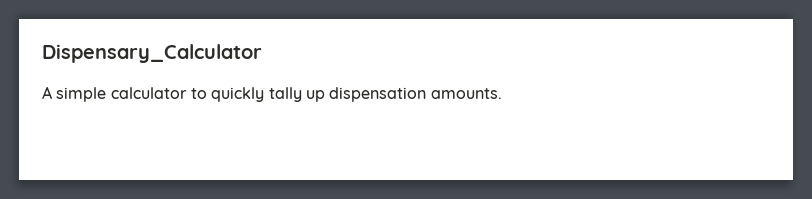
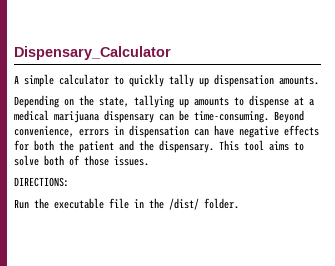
+ Depending on the state, tallying up amounts to dispense at a medical marijuana dispensary can be time-consuming. Beyond convenience, errors in dispensation can have negative effects for both the patient and the dispensary. This tool aims to solve both of those issues.
+ DIRECTIONS:
+ Run the executable file in the /dist/ folder.

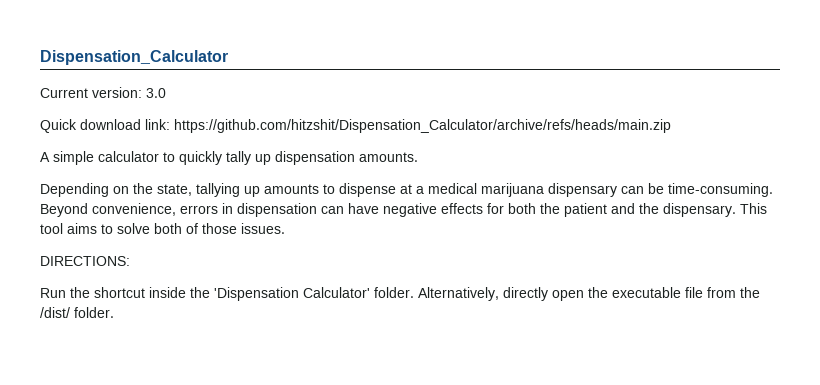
- Dispensary_Calculator
+ Dispensation_Calculator
+ Current version: 3.0
+ Quick download link: https://github.com/hitzshit/Dispensation_Calculator/archive/refs/heads/main.zip
- Run the executable file in the /dist/ folder.
+ Run the shortcut inside the 'Dispensation Calculator' folder. Alternatively, directly open the executable file from the /dist/ folder.

